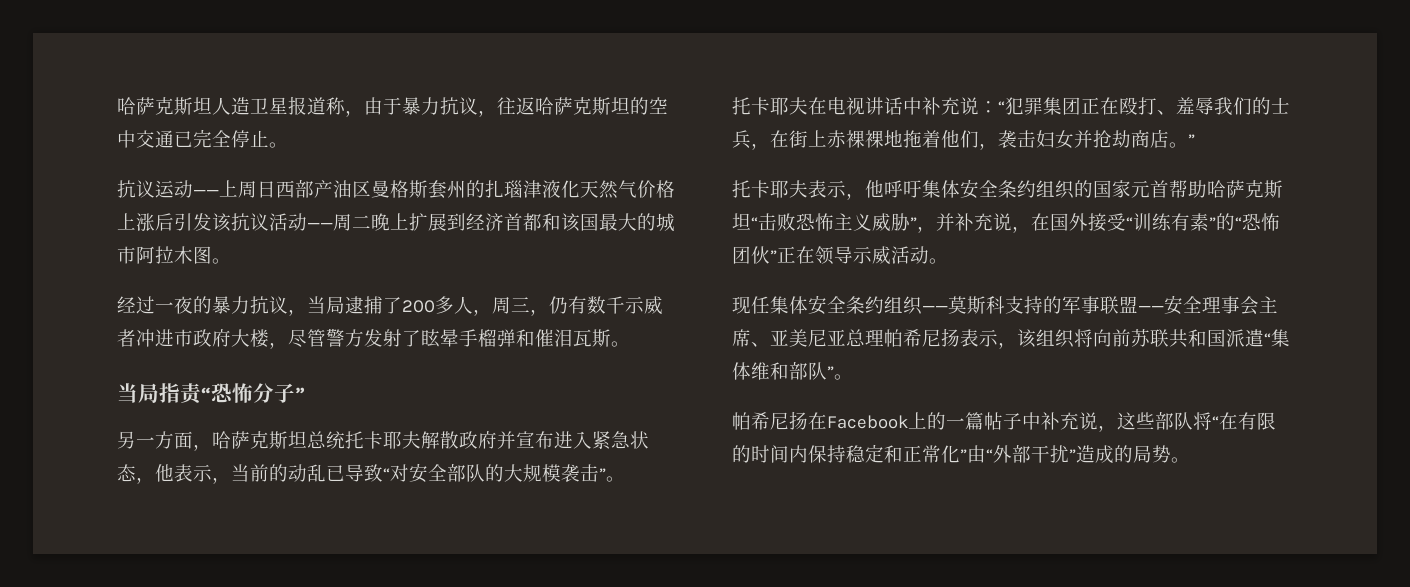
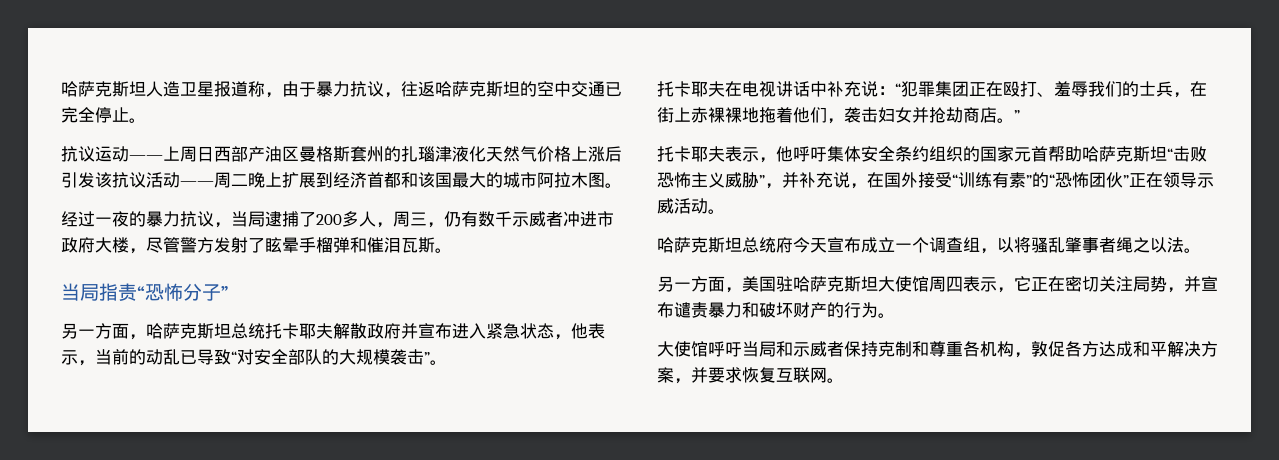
- 现任集体安全条约组织——莫斯科支持的军事联盟——安全理事会主席、亚美尼亚总理帕希尼扬表示，该组织将向前苏联共和国派遣“集体维和部队”。
- 帕希尼扬在Facebook上的一篇帖子中补充说，这些部队将“在有限的时间内保持稳定和正常化”由“外部干扰”造成的局势。
+ 哈萨克斯坦总统府今天宣布成立一个调查组，以将骚乱肇事者绳之以法。
+ 另一方面，美国驻哈萨克斯坦大使馆周四表示，它正在密切关注局势，并宣布谴责暴力和破坏财产的行为。
+ 大使馆呼吁当局和示威者保持克制和尊重各机构，敦促各方达成和平解决方案，并要求恢复互联网。

